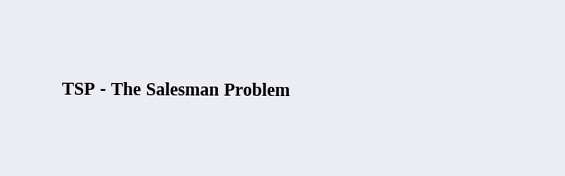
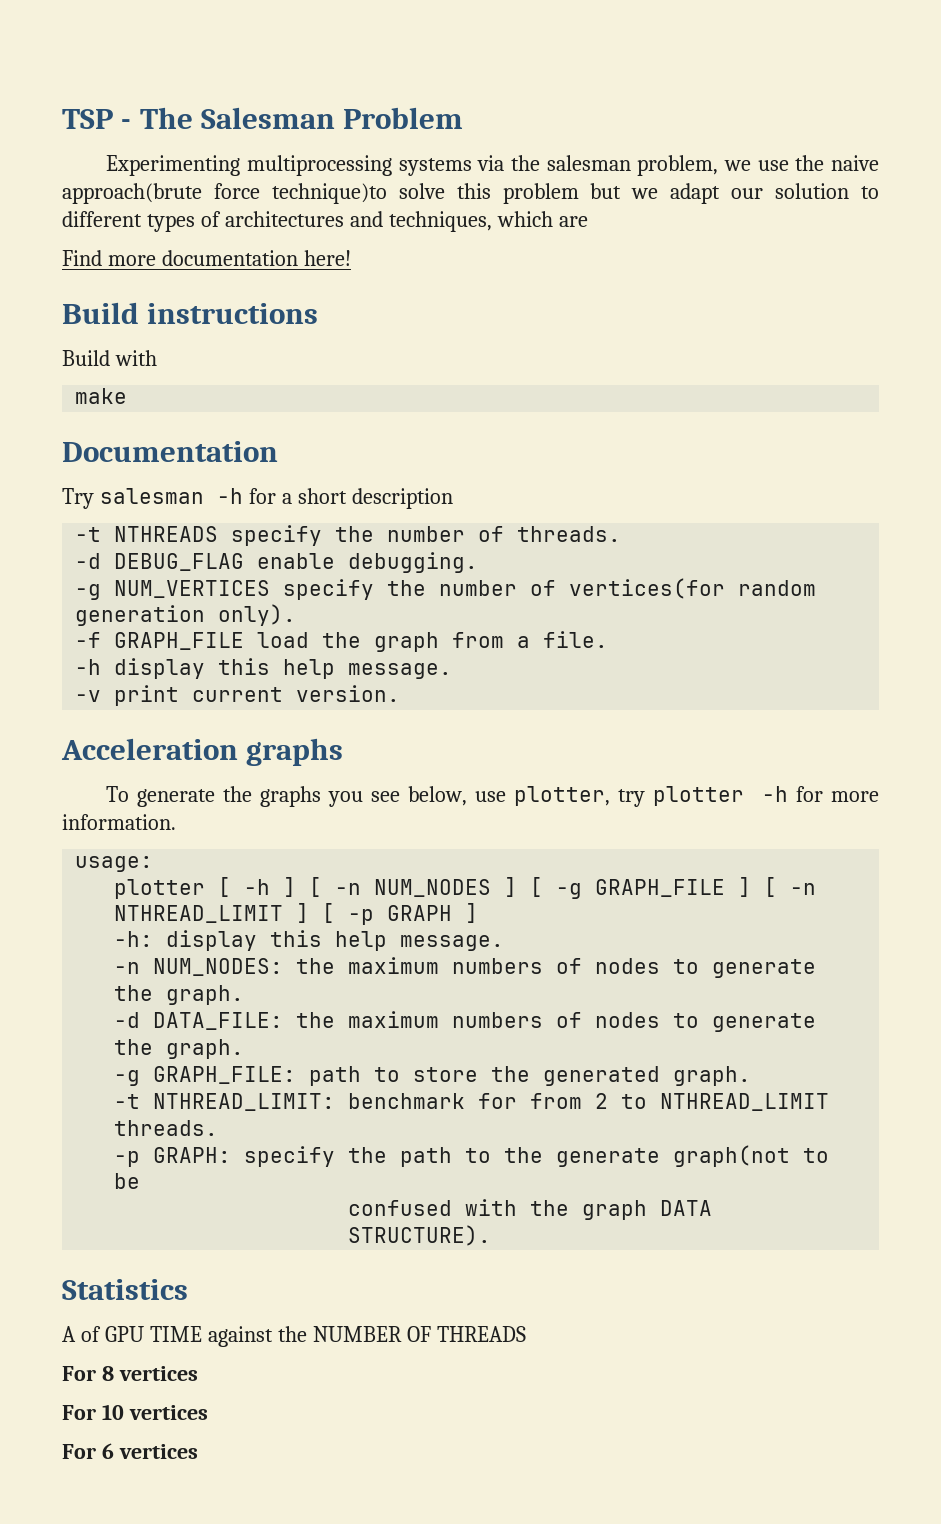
+ Experimenting multiprocessing systems via the salesman problem, we use the naive approach(brute force technique)to solve this problem but we adapt our solution to different types of architectures and techniques, which are
+ Find more documentation here!
+ Build instructions
+ Build with
+ make
+ Documentation
+ Try salesman -h for a short description
+ -t NTHREADS specify the number of threads.
+ -d DEBUG_FLAG enable debugging.
+ -g NUM_VERTICES specify the number of vertices(for random generation only).
+ -f GRAPH_FILE load the graph from a file.
+ -h display this help message.
+ -v print current version.
+ Acceleration graphs
+ To generate the graphs you see below, use plotter, try plotter -h for more information.
+ usage:
+ plotter [ -h ] [ -n NUM_NODES ] [ -g GRAPH_FILE ] [ -n NTHREAD_LIMIT ] [ -p GRAPH ]
+ -h: display this help message.
+ -n NUM_NODES: the maximum numbers of nodes to generate the graph.
+ -d DATA_FILE: the maximum numbers of nodes to generate the graph.
+ -g GRAPH_FILE: path to store the generated graph.
+ -t NTHREAD_LIMIT: benchmark for from 2 to NTHREAD_LIMIT threads.
+ -p GRAPH: specify the path to the generate graph(not to be
+ confused with the graph DATA STRUCTURE).
+ Statistics
+ A of GPU TIME against the NUMBER OF THREADS
+ For 8 vertices
+ For 10 vertices
+ For 6 vertices

